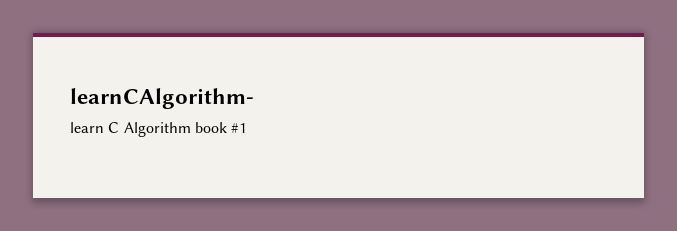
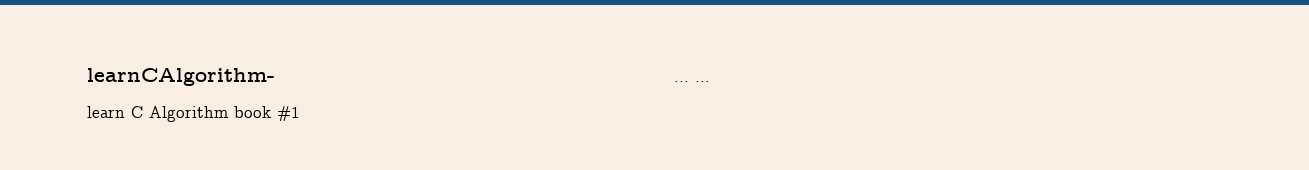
+ ... ...

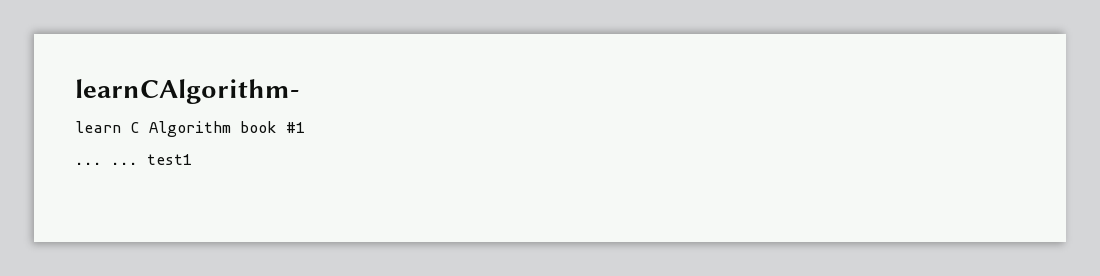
- ... ...
+ ... ... test1

